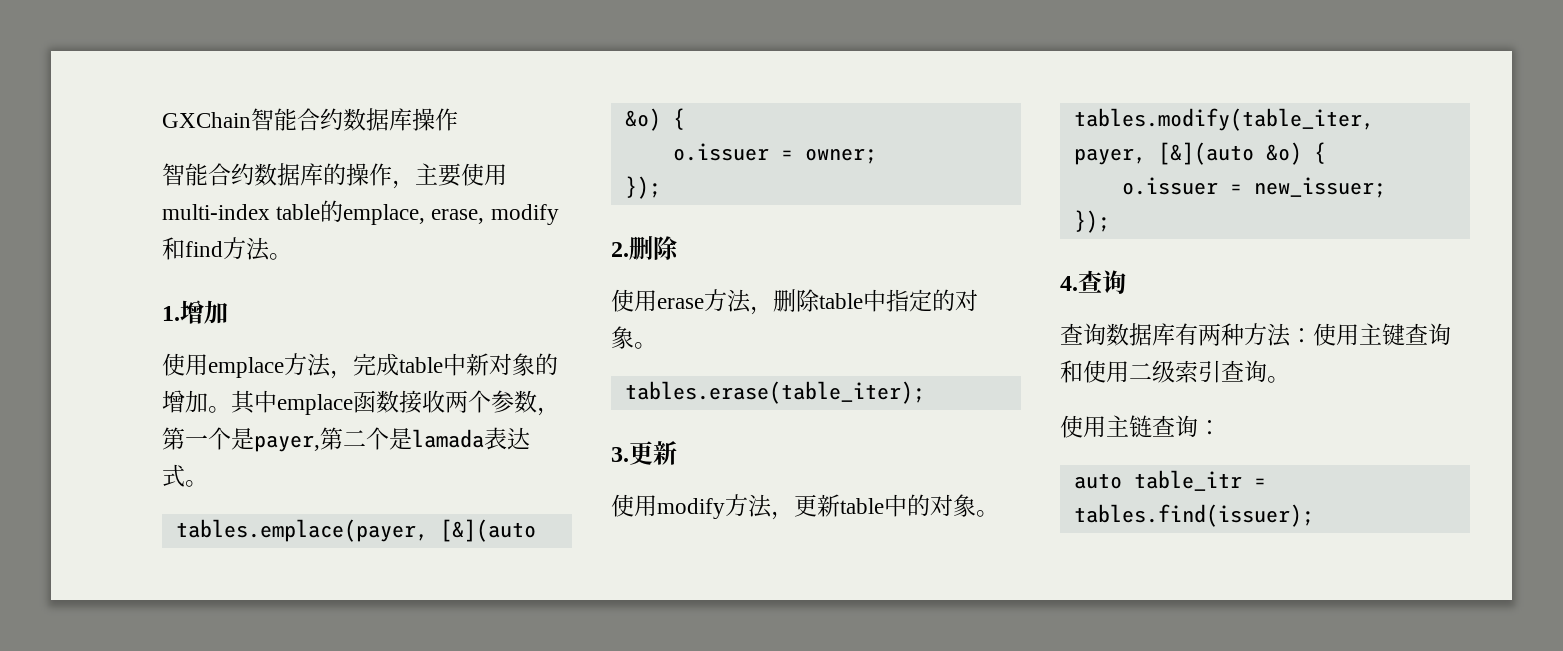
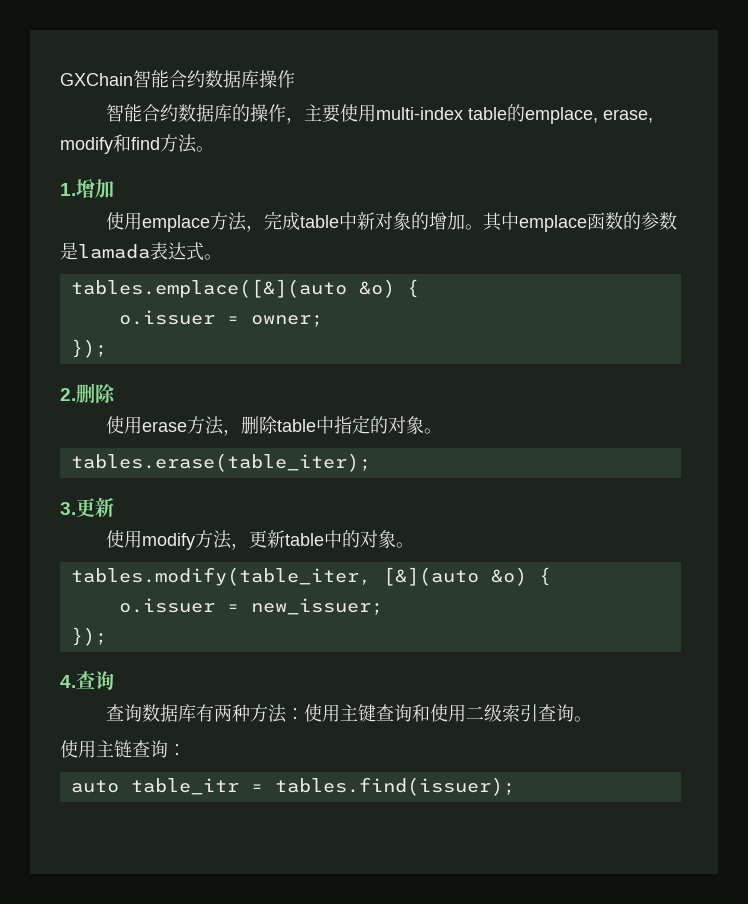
- 其中emplace函数接收两个参数，第一个是payer,第二个是lamada表达式。
+ 其中emplace函数的参数是lamada表达式。
- tables.emplace(payer, [&](auto &o) {
+ tables.emplace([&](auto &o) {
- tables.modify(table_iter, payer, [&](auto &o) {
+ tables.modify(table_iter, [&](auto &o) {

